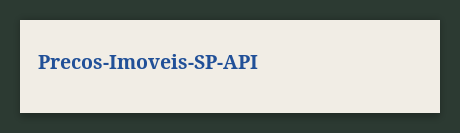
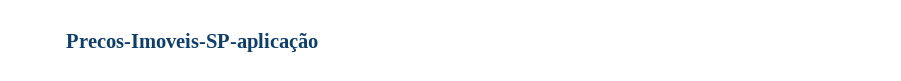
- Precos-Imoveis-SP-API
+ Precos-Imoveis-SP-aplicação

